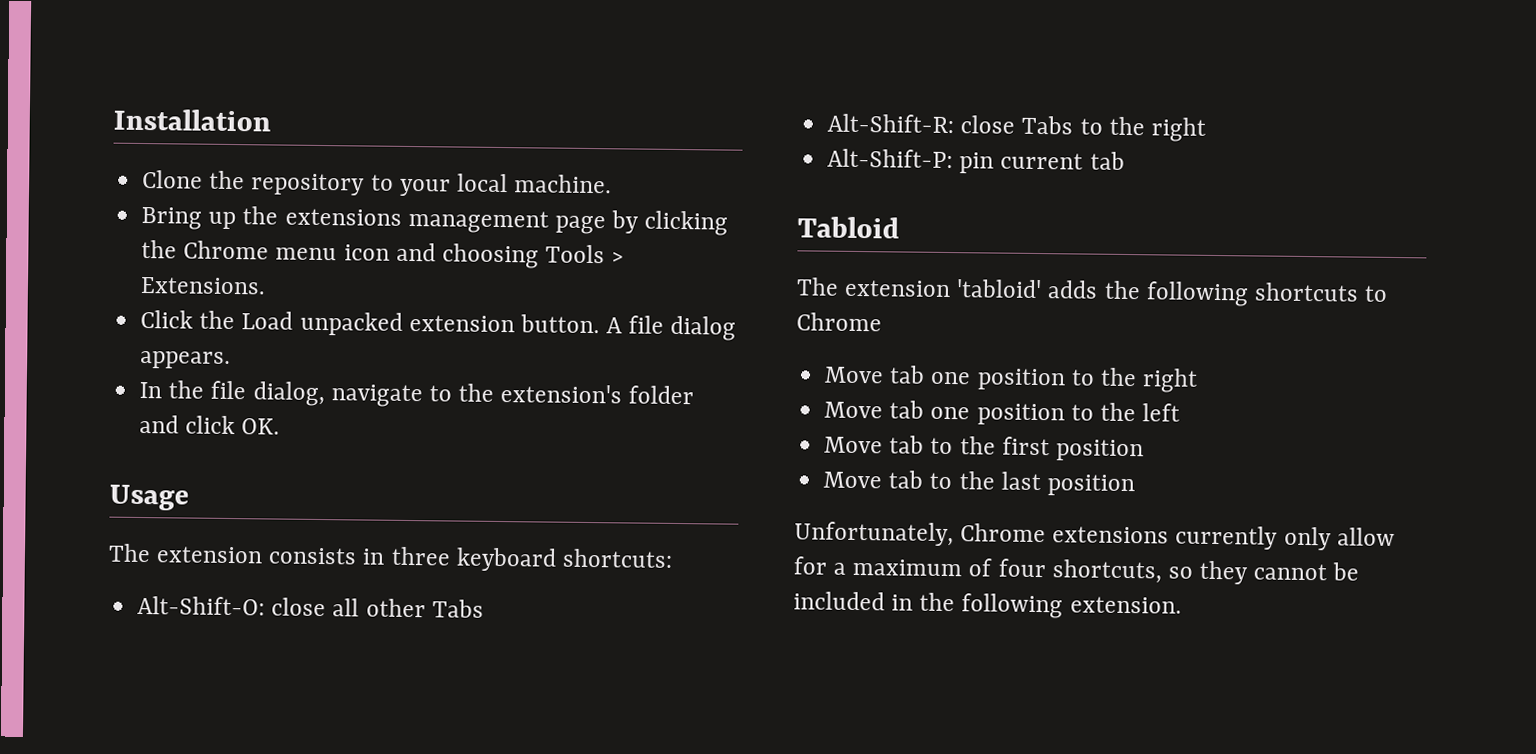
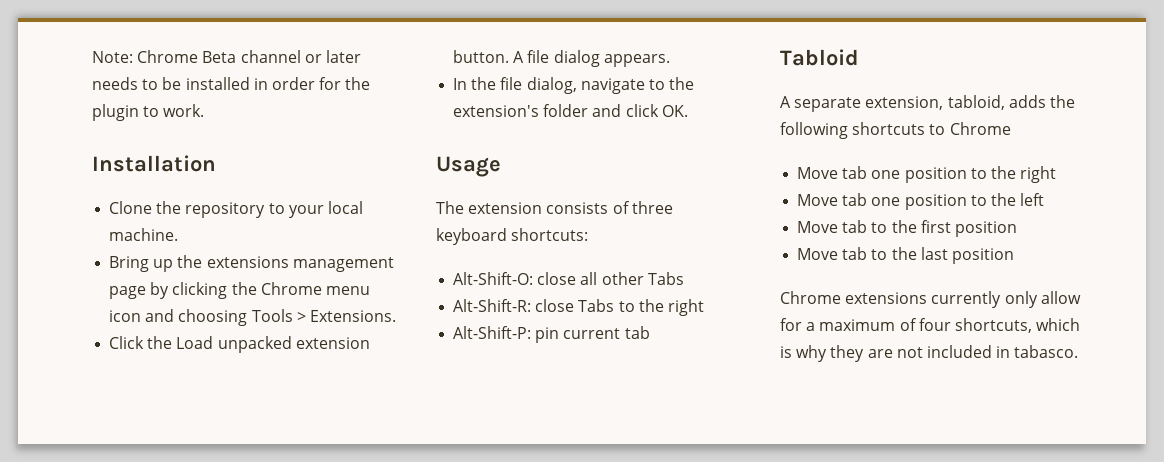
+ Note: Chrome Beta channel or later needs to be installed in order for the plugin to work.
- The extension consists in three keyboard shortcuts:
+ The extension consists of three keyboard shortcuts:
- The extension 'tabloid' adds the following shortcuts to Chrome
+ A separate extension, tabloid, adds the following shortcuts to Chrome
- Unfortunately, Chrome extensions currently only allow for a maximum of four shortcuts, so they cannot be included in the following extension.
+ Chrome extensions currently only allow for a maximum of four shortcuts, which is why they are not included in tabasco.

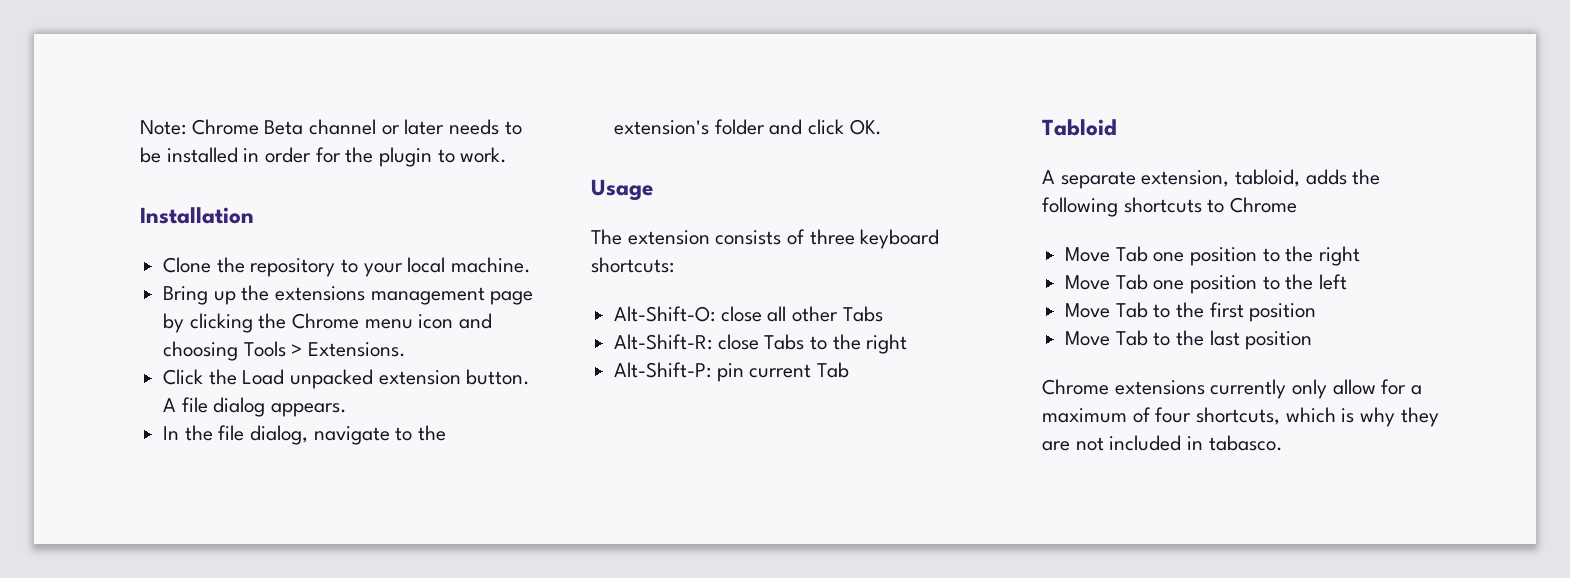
- Alt-Shift-P: pin current tab
+ Alt-Shift-P: pin current Tab
- Move tab one position to the right
+ Move Tab one position to the right
- Move tab one position to the left
+ Move Tab one position to the left
- Move tab to the first position
+ Move Tab to the first position
- Move tab to the last position
+ Move Tab to the last position

